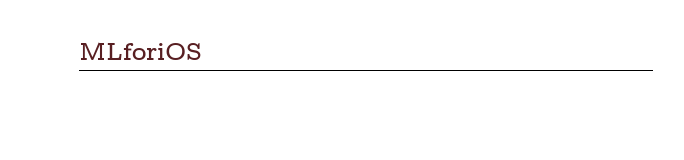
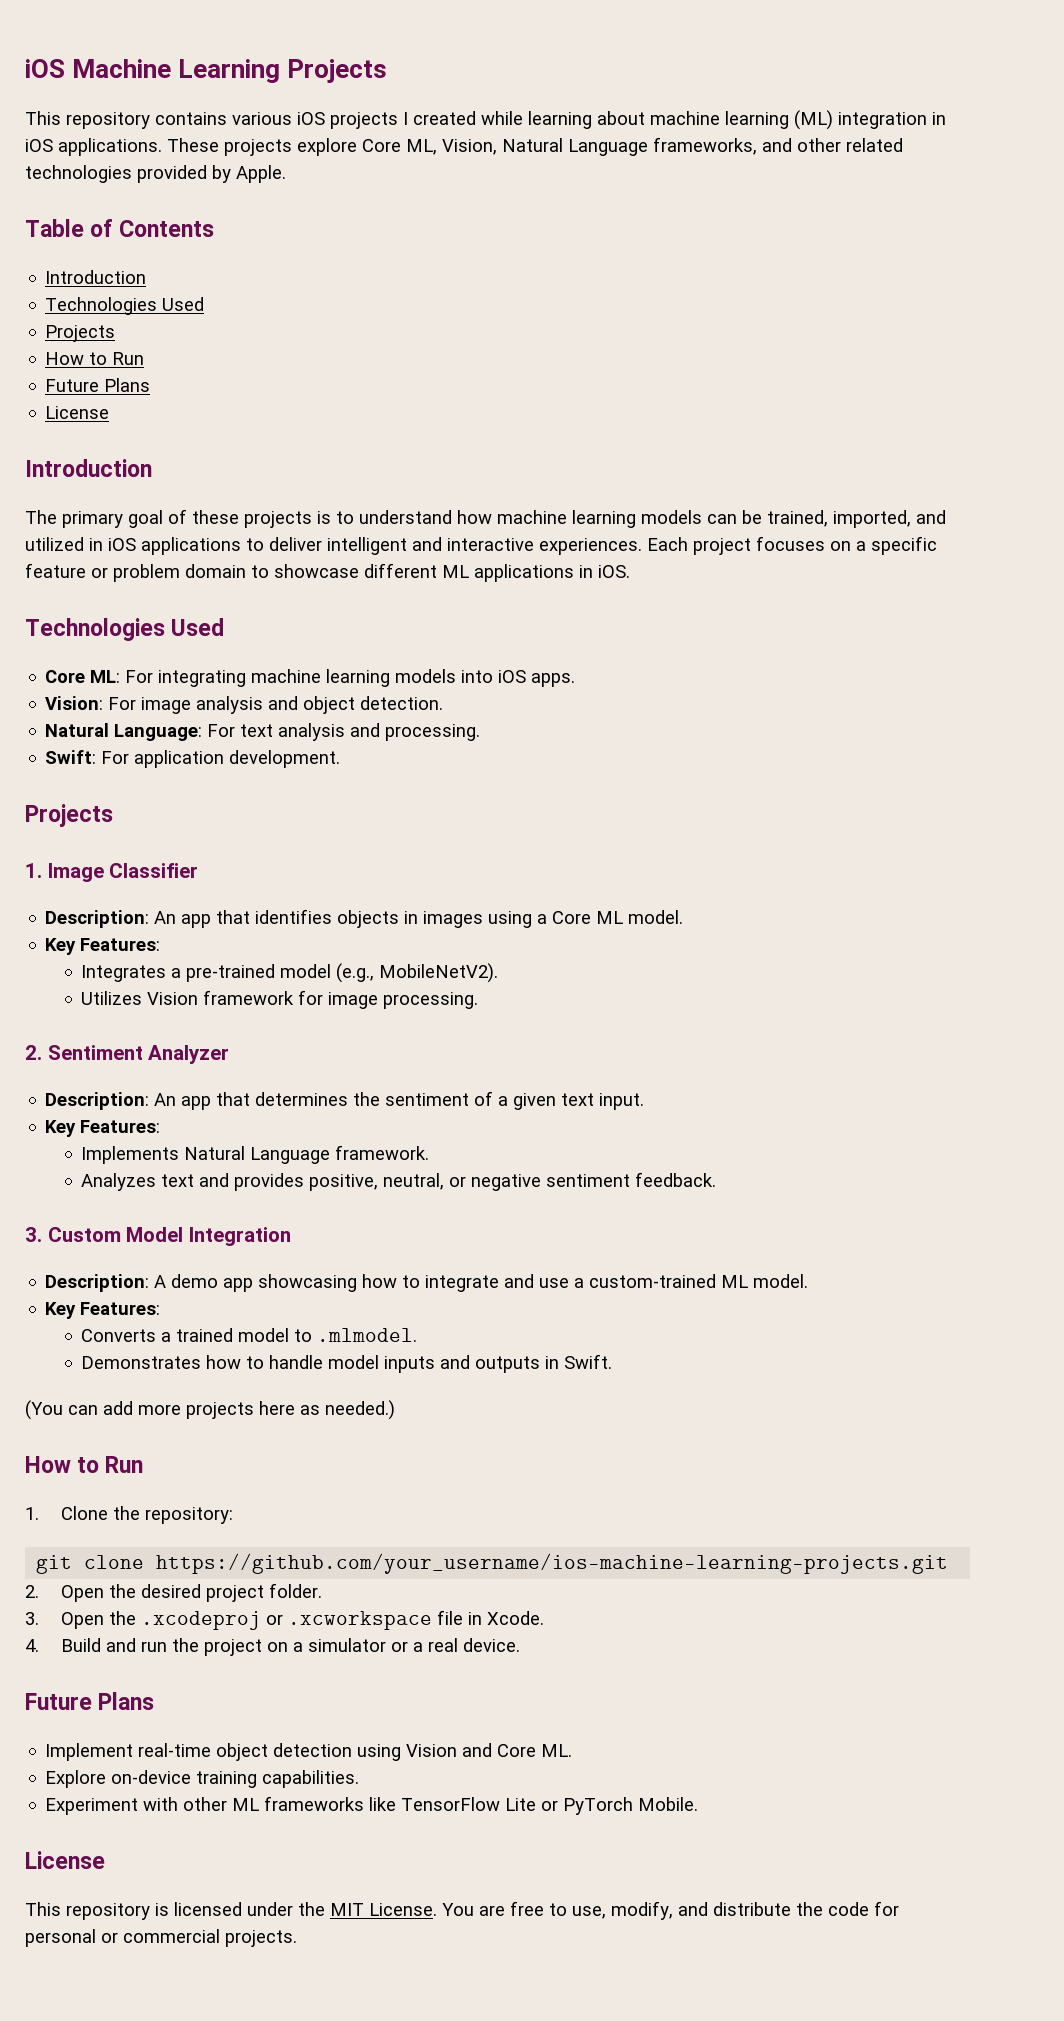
- MLforiOS
+ iOS Machine Learning Projects
+ This repository contains various iOS projects I created while learning about machine learning (ML) integration in iOS applications. These projects explore Core ML, Vision, Natural Language frameworks, and other related technologies provided by Apple.
+ Table of Contents
+ Introduction
+ Technologies Used
+ Projects
+ How to Run
+ Future Plans
+ License
+ Introduction
+ The primary goal of these projects is to understand how machine learning models can be trained, imported, and utilized in iOS applications to deliver intelligent and interactive experiences. Each project focuses on a specific feature or problem domain to showcase different ML applications in iOS.
+ Technologies Used
+ Core ML: For integrating machine learning models into iOS apps.
+ Vision: For image analysis and object detection.
+ Natural Language: For text analysis and processing.
+ Swift: For application development.
+ Projects
+ 1. Image Classifier
+ Description: An app that identifies objects in images using a Core ML model.
+ Key Features:
+ Integrates a pre-trained model (e.g., MobileNetV2).
+ Utilizes Vision framework for image processing.
+ 2. Sentiment Analyzer
+ Description: An app that determines the sentiment of a given text input.
+ Key Features:
+ Implements Natural Language framework.
+ Analyzes text and provides positive, neutral, or negative sentiment feedback.
+ 3. Custom Model Integration
+ Description: A demo app showcasing how to integrate and use a custom-trained ML model.
+ Key Features:
+ Converts a trained model to .mlmodel.
+ Demonstrates how to handle model inputs and outputs in Swift.
+ (You can add more projects here as needed.)
+ How to Run
+ 1. Clone the repository:
+ git clone https://github.com/your_username/ios-machine-learning-projects.git
+ 2. Open the desired project folder.
+ 3. Open the .xcodeproj or .xcworkspace file in Xcode.
+ 4. Build and run the project on a simulator or a real device.
+ Future Plans
+ Implement real-time object detection using Vision and Core ML.
+ Explore on-device training capabilities.
+ Experiment with other ML frameworks like TensorFlow Lite or PyTorch Mobile.
+ License
+ This repository is licensed under the MIT License. You are free to use, modify, and distribute the code for personal or commercial projects.

